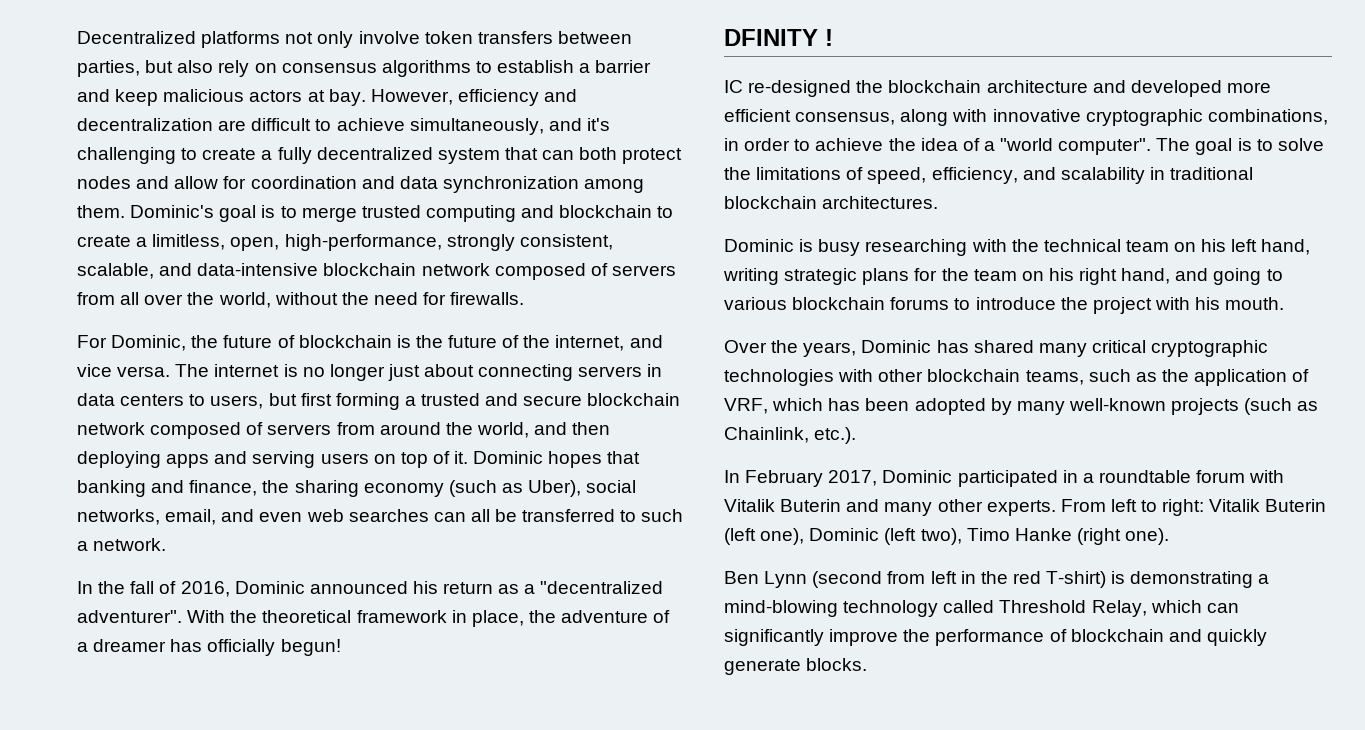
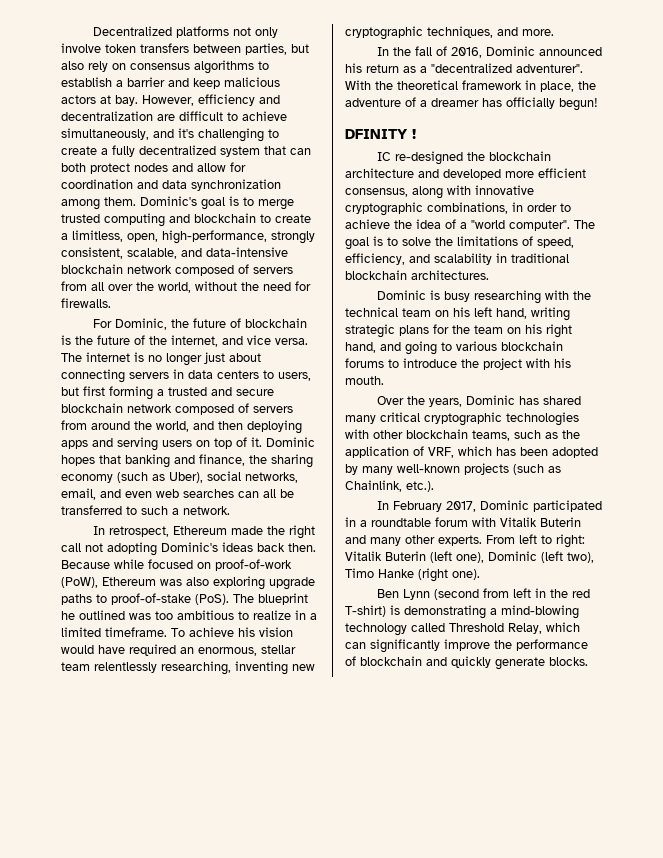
+ In retrospect, Ethereum made the right call not adopting Dominic's ideas back then. Because while focused on proof-of-work (PoW), Ethereum was also exploring upgrade paths to proof-of-stake (PoS). The blueprint he outlined was too ambitious to realize in a limited timeframe. To achieve his vision would have required an enormous, stellar team relentlessly researching, inventing new cryptographic techniques, and more.

